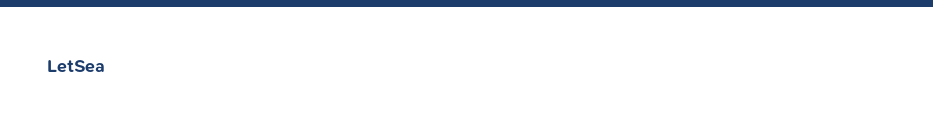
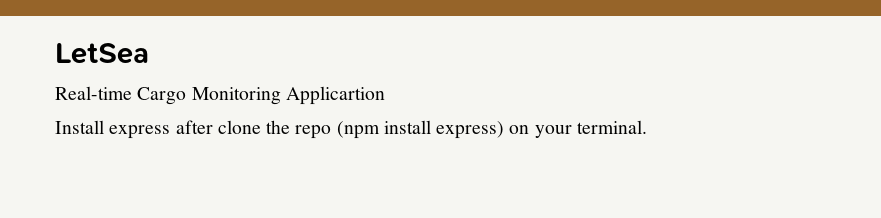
+ Real-time Cargo Monitoring Applicartion
+ Install express after clone the repo (npm install express) on your terminal.

